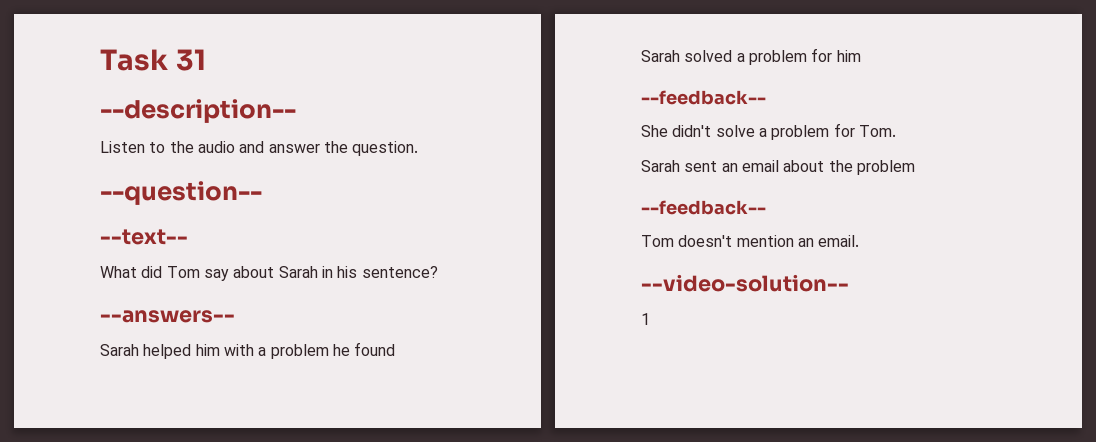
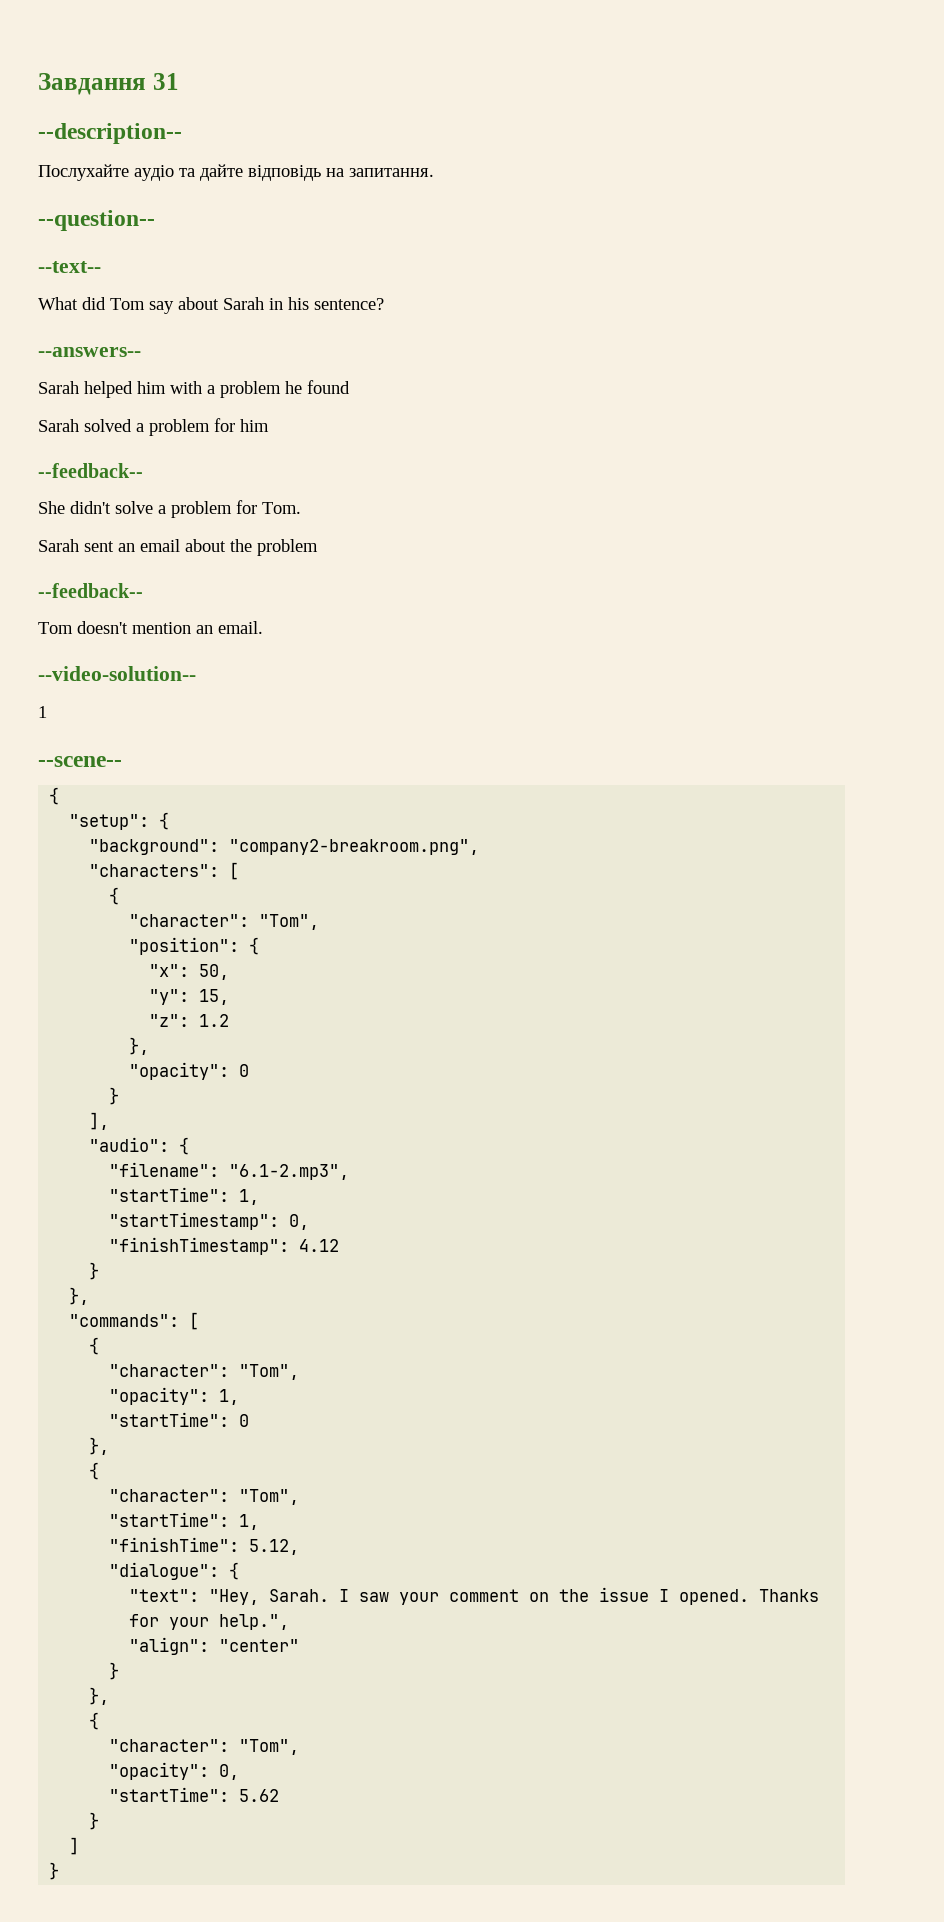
- Task 31
+ Завдання 31
- Listen to the audio and answer the question.
+ Послухайте аудіо та дайте відповідь на запитання.
+ --scene--
+ {
+ "setup": {
+ "background": "company2-breakroom.png",
+ "characters": [
+ {
+ "character": "Tom",
+ "position": {
+ "x": 50,
+ "y": 15,
+ "z": 1.2
+ },
+ "opacity": 0
+ }
+ ],
+ "audio": {
+ "filename": "6.1-2.mp3",
+ "startTime": 1,
+ "startTimestamp": 0,
+ "finishTimestamp": 4.12
+ }
+ },
+ "commands": [
+ {
+ "character": "Tom",
+ "opacity": 1,
+ "startTime": 0
+ },
+ {
+ "character": "Tom",
+ "startTime": 1,
+ "finishTime": 5.12,
+ "dialogue": {
+ "text": "Hey, Sarah. I saw your comment on the issue I opened. Thanks for your help.",
+ "align": "center"
+ }
+ },
+ {
+ "character": "Tom",
+ "opacity": 0,
+ "startTime": 5.62
+ }
+ ]
+ }

